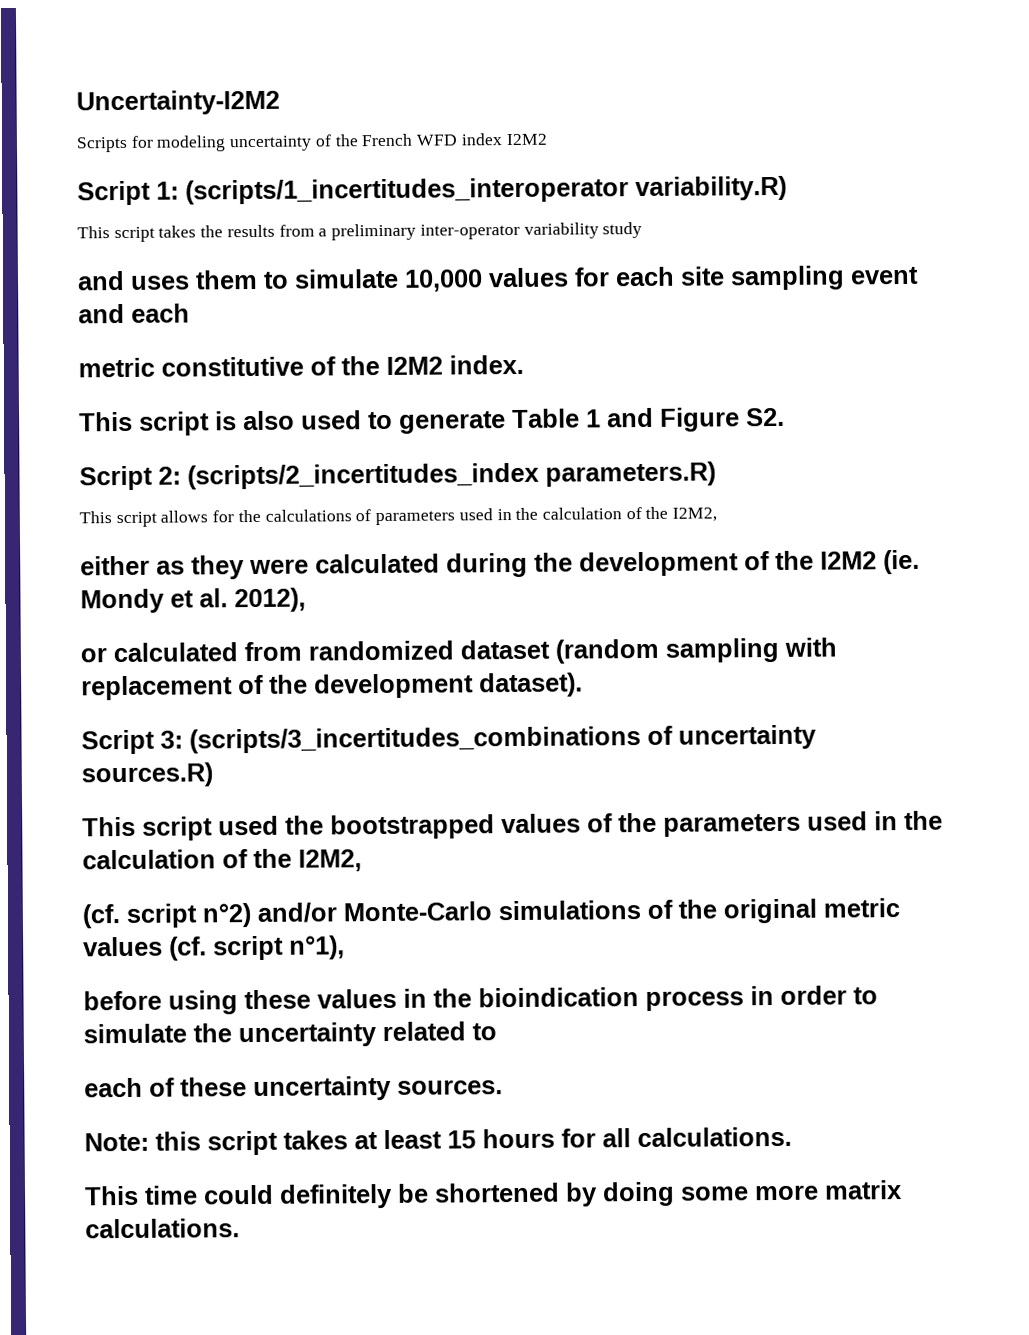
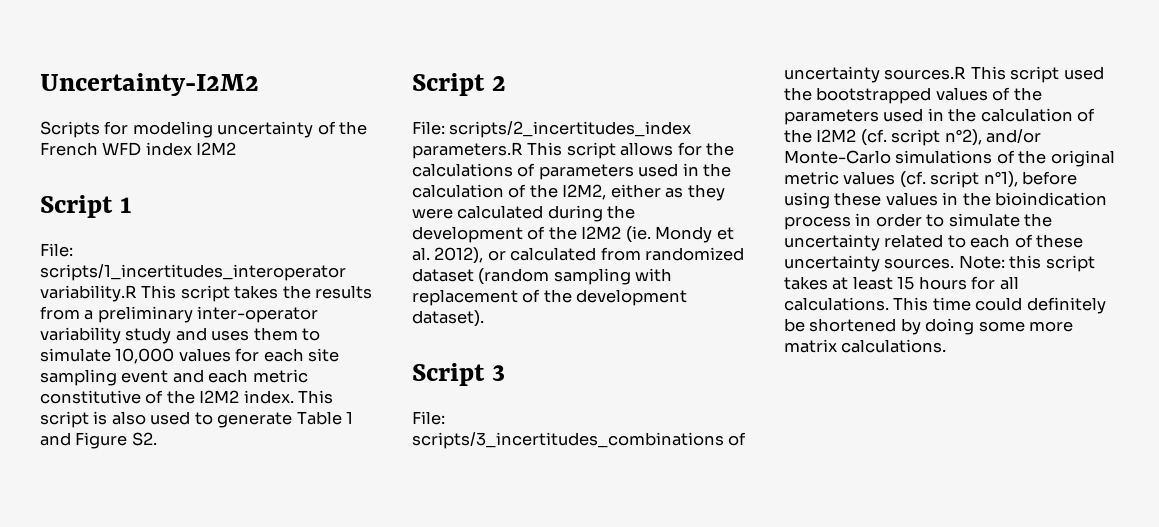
- Script 1: (scripts/1_incertitudes_interoperator variability.R)
- This script takes the results from a preliminary inter-operator variability study
- and uses them to simulate 10,000 values for each site sampling event and each
- metric constitutive of the I2M2 index.
- This script is also used to generate Table 1 and Figure S2.
+ Script 1
+ File: scripts/1_incertitudes_interoperator variability.R This script takes the results from a preliminary inter-operator variability study and uses them to simulate 10,000 values for each site sampling event and each metric constitutive of the I2M2 index. This script is also used to generate Table 1 and Figure S2.
- Script 2: (scripts/2_incertitudes_index parameters.R)
- This script allows for the calculations of parameters used in the calculation of the I2M2,
- either as they were calculated during the development of the I2M2 (ie. Mondy et al. 2012),
- or calculated from randomized dataset (random sampling with replacement of the development dataset).
+ Script 2
+ File: scripts/2_incertitudes_index parameters.R This script allows for the calculations of parameters used in the calculation of the I2M2, either as they were calculated during the development of the I2M2 (ie. Mondy et al. 2012), or calculated from randomized dataset (random sampling with replacement of the development dataset).
- Script 3: (scripts/3_incertitudes_combinations of uncertainty sources.R)
- This script used the bootstrapped values of the parameters used in the calculation of the I2M2,
- (cf. script n°2) and/or Monte-Carlo simulations of the original metric values (cf. script n°1),
- before using these values in the bioindication process in order to simulate the uncertainty related to
- each of these uncertainty sources.
- Note:
+ Script 3
+ File: scripts/3_incertitudes_combinations of uncertainty sources.R This script used the bootstrapped values of the parameters used in the calculation of the I2M2 (cf. script n°2), and/or Monte-Carlo simulations of the original metric values (cf. script n°1), before using these values in the bioindication process in order to simulate the uncertainty related to each of these uncertainty sources. Note:
- this script takes at least 15 hours for all calculations.
- This time could definitely be shortened by doing some more matrix calculations.
+ this script takes at least 15 hours for all calculations. This time could definitely be shortened by doing some more matrix calculations.

